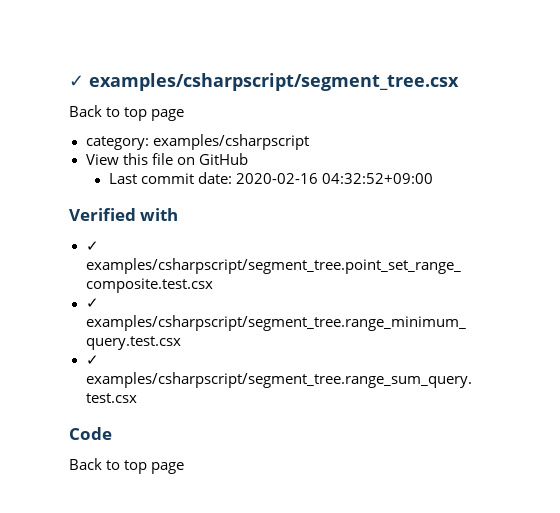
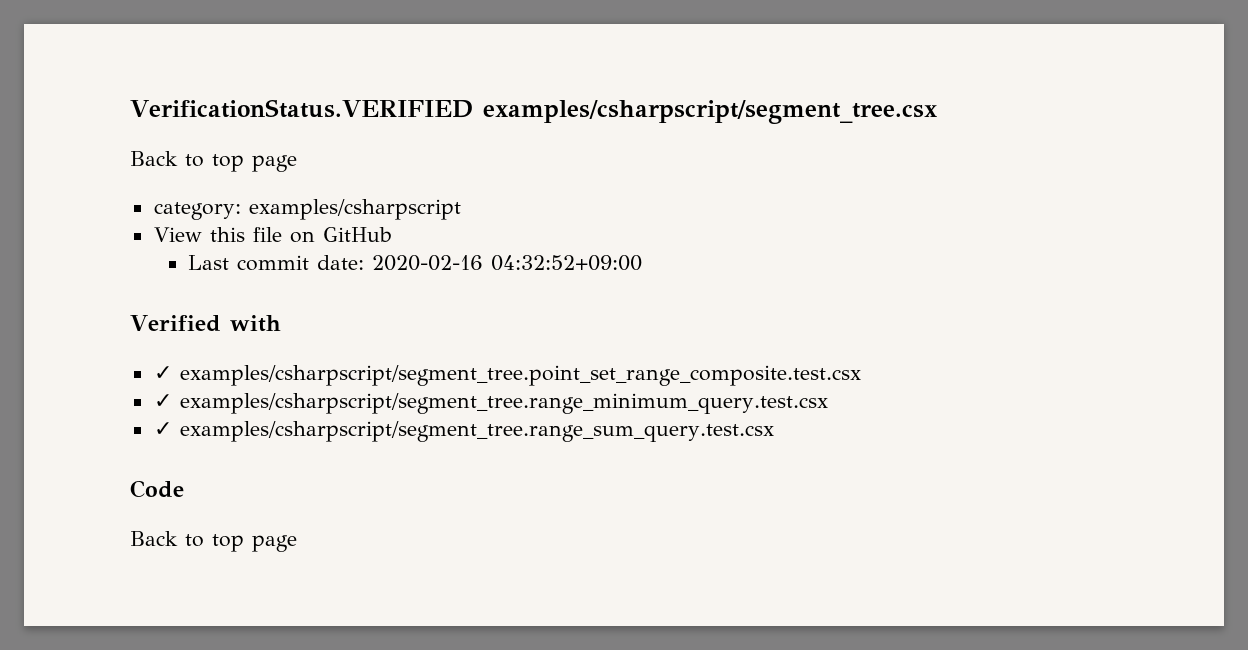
- ✓ examples/csharpscript/segment_tree.csx
+ VerificationStatus.VERIFIED examples/csharpscript/segment_tree.csx

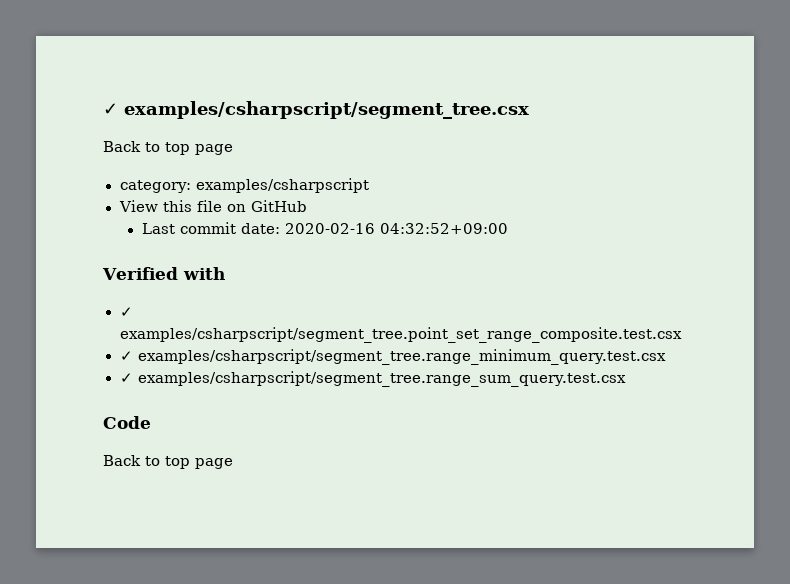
- VerificationStatus.VERIFIED examples/csharpscript/segment_tree.csx
+ ✓ examples/csharpscript/segment_tree.csx

